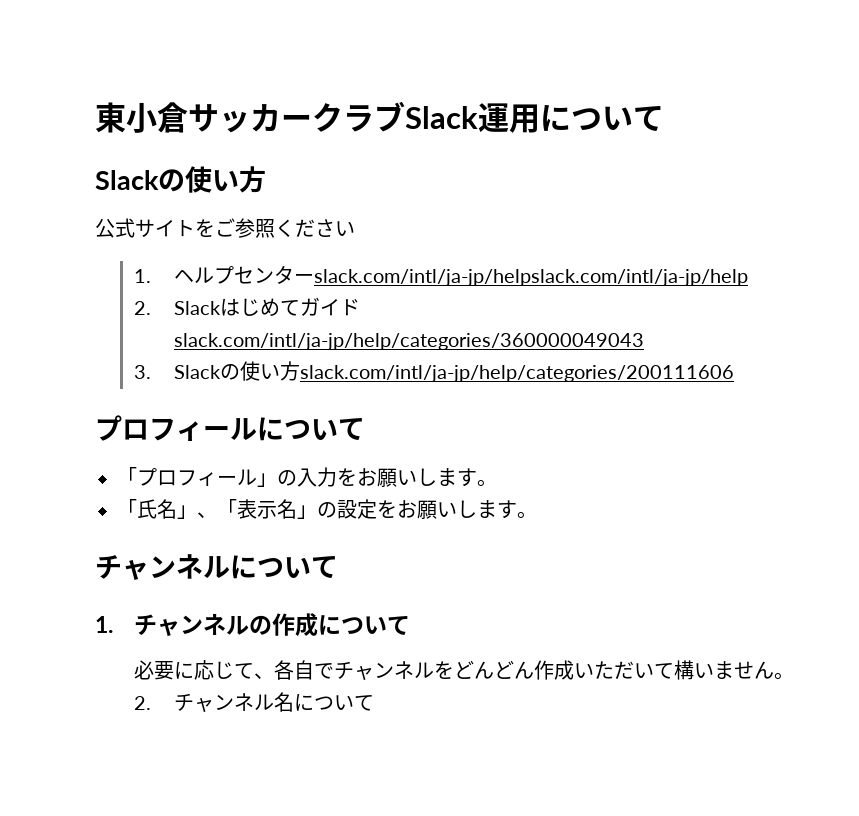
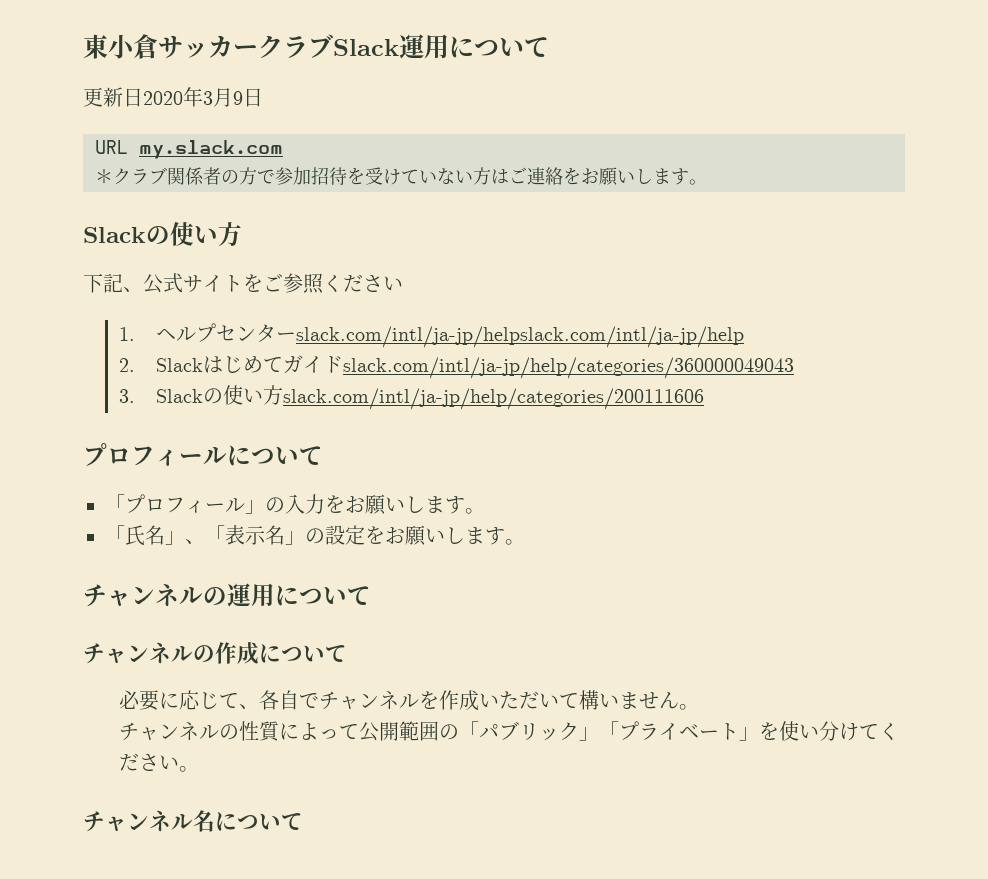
+ 更新日2020年3月9日
+ URL my.slack.com
+ ＊クラブ関係者の方で参加招待を受けていない方はご連絡をお願いします。
- 公式サイトをご参照ください
+ 下記、公式サイトをご参照ください
- チャンネルについて
- 1.チャンネルの作成について
+ チャンネルの運用について
+ チャンネルの作成について
- 必要に応じて、各自でチャンネルをどんどん作成いただいて構いません。
+ 必要に応じて、各自でチャンネルを作成いただいて構いません。
- 2.チャンネル名について
+ チャンネルの性質によって公開範囲の「パブリック」「プライベート」を使い分けてください。
+ チャンネル名について

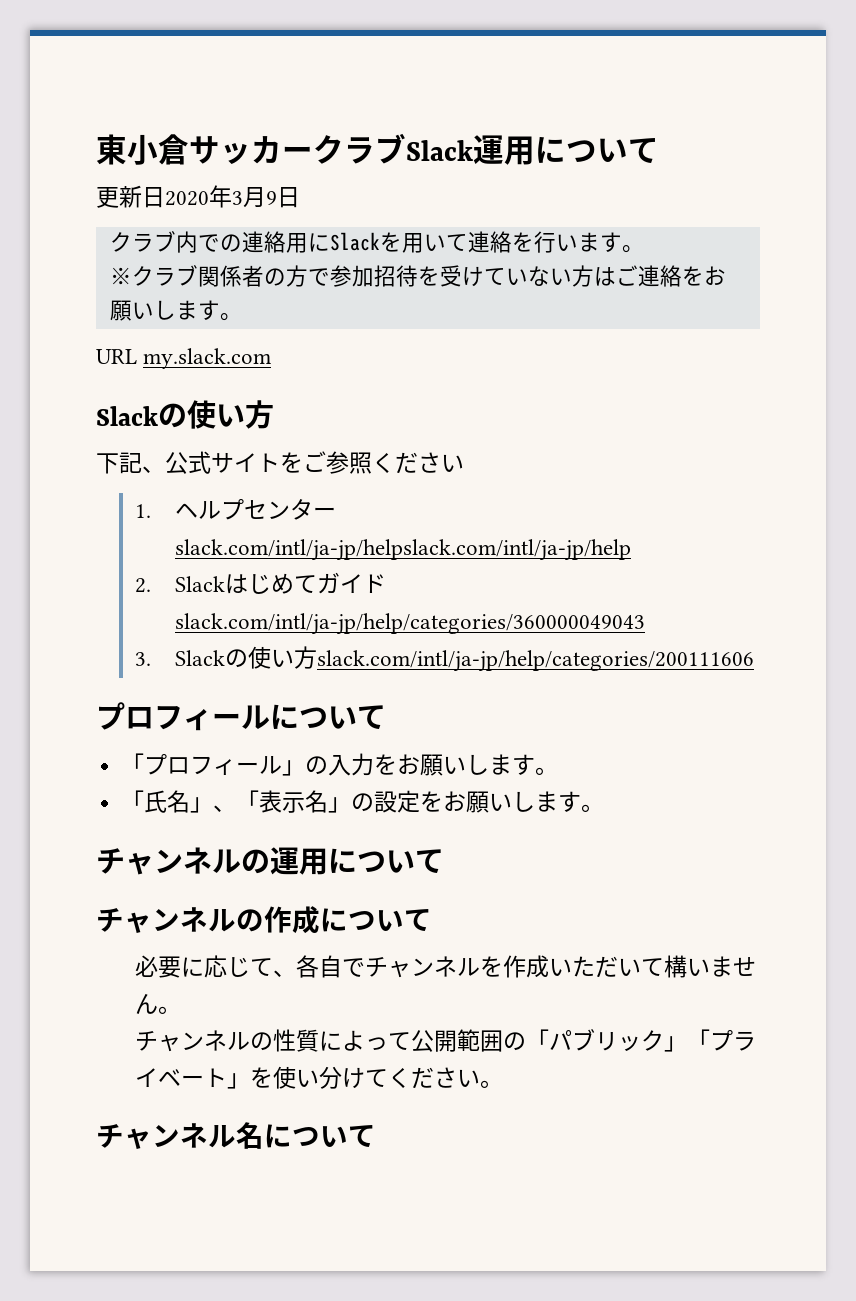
- URL my.slack.com
- ＊クラブ関係者の方で参加招待を受けていない方はご連絡をお願いします。
+ クラブ内での連絡用にSlackを用いて連絡を行います。
+ ※クラブ関係者の方で参加招待を受けていない方はご連絡をお願いします。
+ URL my.slack.com

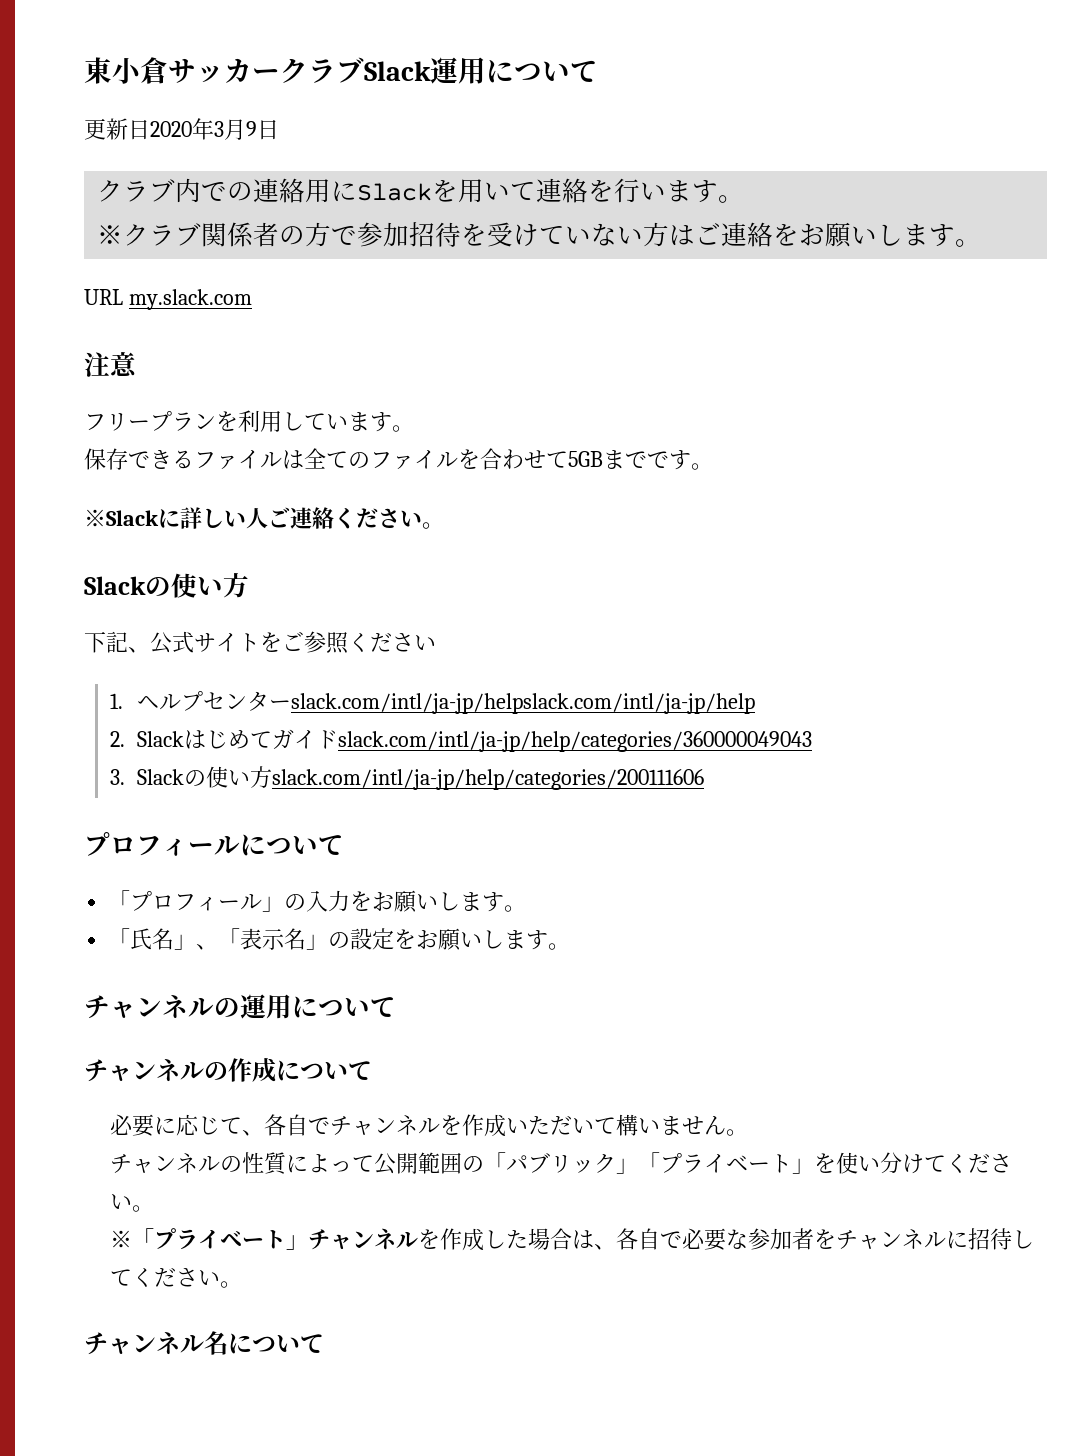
+ 注意
+ フリープランを利用しています。
+ 保存できるファイルは全てのファイルを合わせて5GBまでです。
+ ※Slackに詳しい人ご連絡ください。
+ ※「プライベート」チャンネルを作成した場合は、各自で必要な参加者をチャンネルに招待してください。

